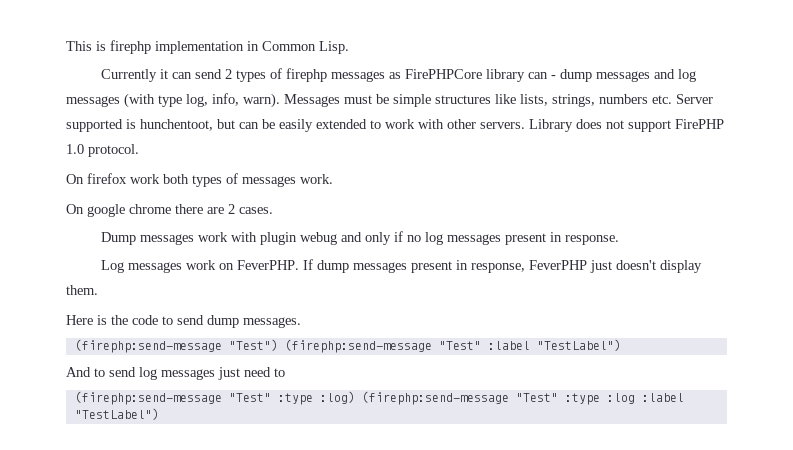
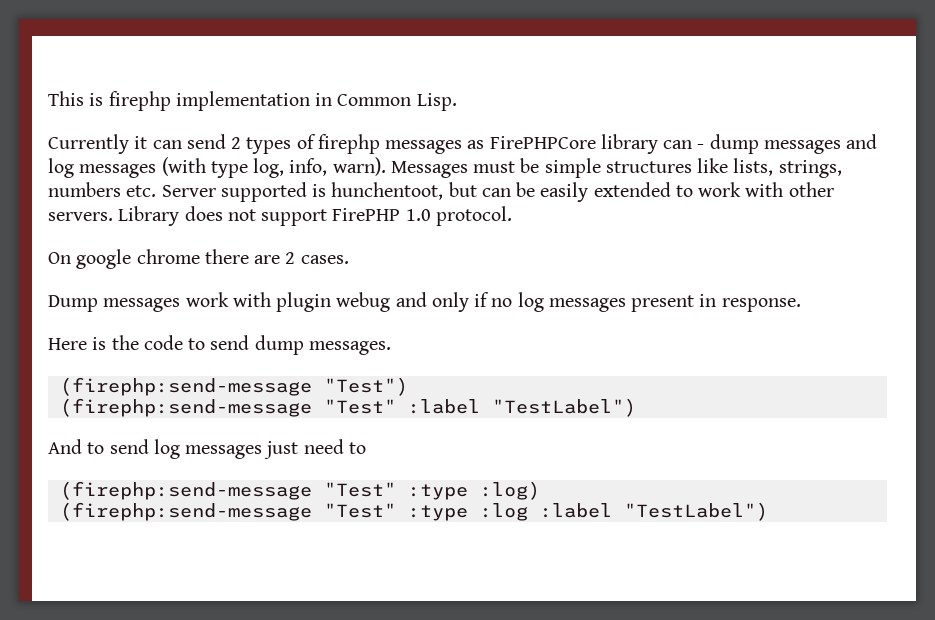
- On firefox work both types of messages work.
- Log messages work on FeverPHP. If dump messages present in response, FeverPHP just doesn't display them.
- (firephp:send-message "Test") (firephp:send-message "Test" :label "TestLabel")
+ (firephp:send-message "Test")
+ (firephp:send-message "Test" :label "TestLabel")
- (firephp:send-message "Test" :type :log) (firephp:send-message "Test" :type :log :label "TestLabel")
+ (firephp:send-message "Test" :type :log)
+ (firephp:send-message "Test" :type :log :label "TestLabel")

